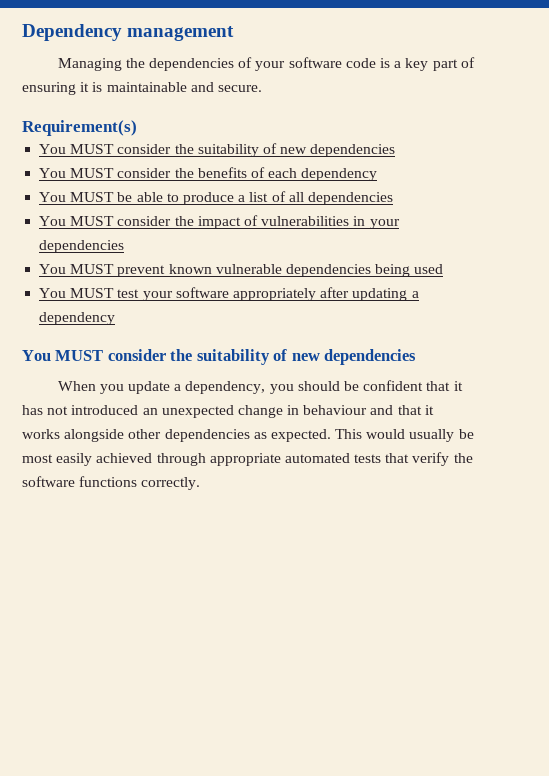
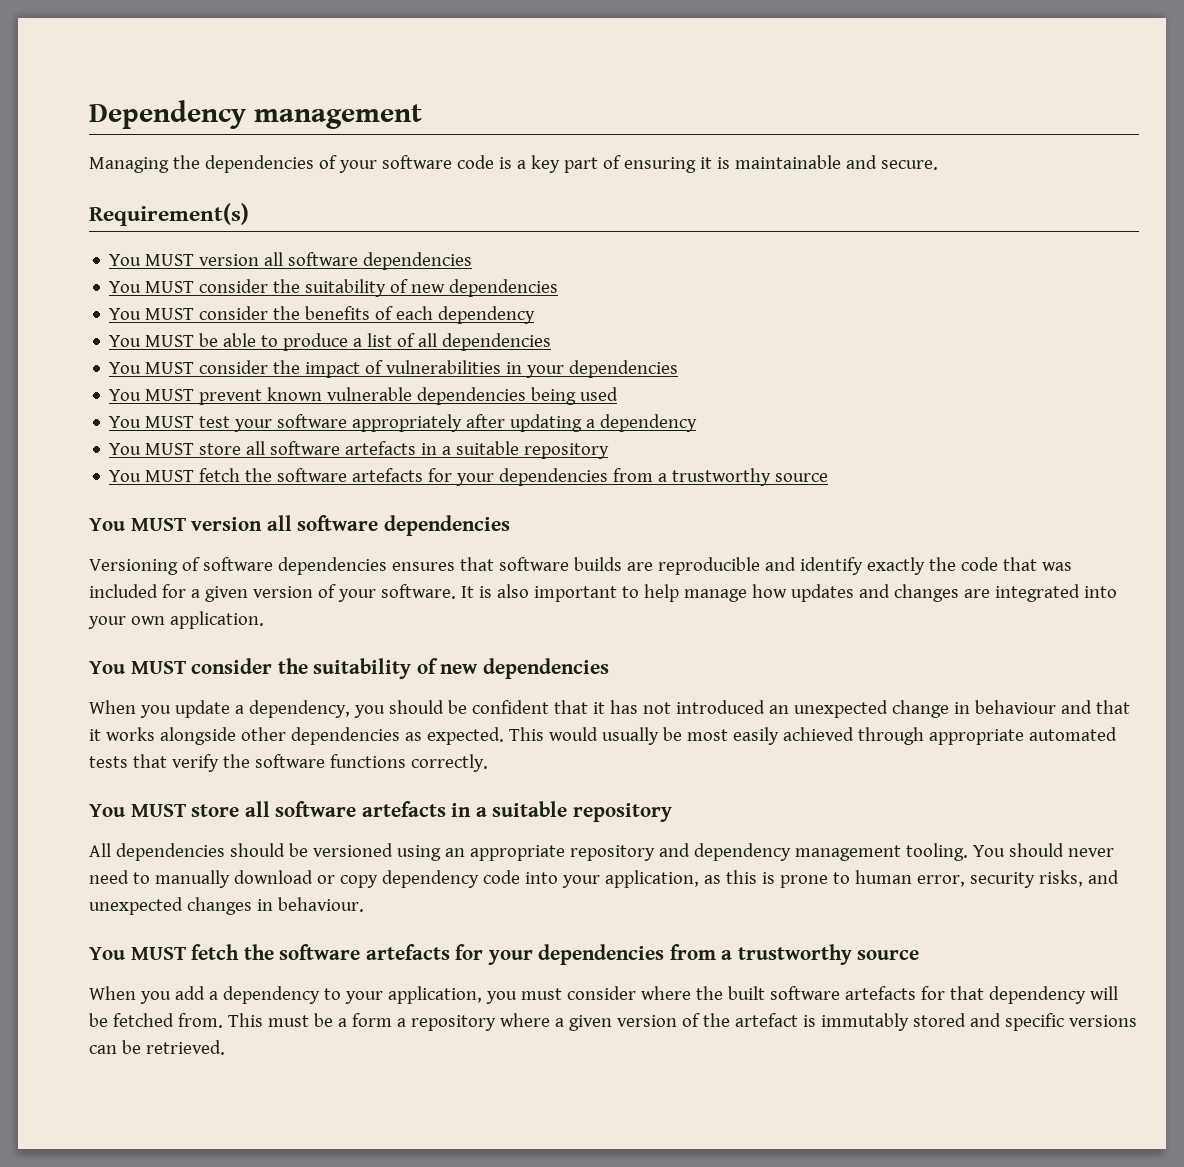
  Requirement(s)
+ You MUST version all software dependencies
  You MUST test your software appropriately after updating a dependency
+ You MUST store all software artefacts in a suitable repository
+ You MUST fetch the software artefacts for your dependencies from a trustworthy source
+ You MUST version all software dependencies
+ Versioning of software dependencies ensures that software builds are reproducible and identify exactly the code that was included for a given version of your software. It is also important to help manage how updates and changes are integrated into your own application.
  This would usually be most easily achieved through appropriate automated tests that verify the software functions correctly.
+ You MUST store all software artefacts in a suitable repository
+ All dependencies should be versioned using an appropriate repository and dependency management tooling. You should never need to manually download or copy dependency code into your application, as this is prone to human error, security risks, and unexpected changes in behaviour.
+ You MUST fetch the software artefacts for your dependencies from a trustworthy source
+ When you add a dependency to your application, you must consider where the built software artefacts for that dependency will be fetched from. This must be a form a repository where a given version of the artefact is immutably stored and specific versions can be retrieved.

